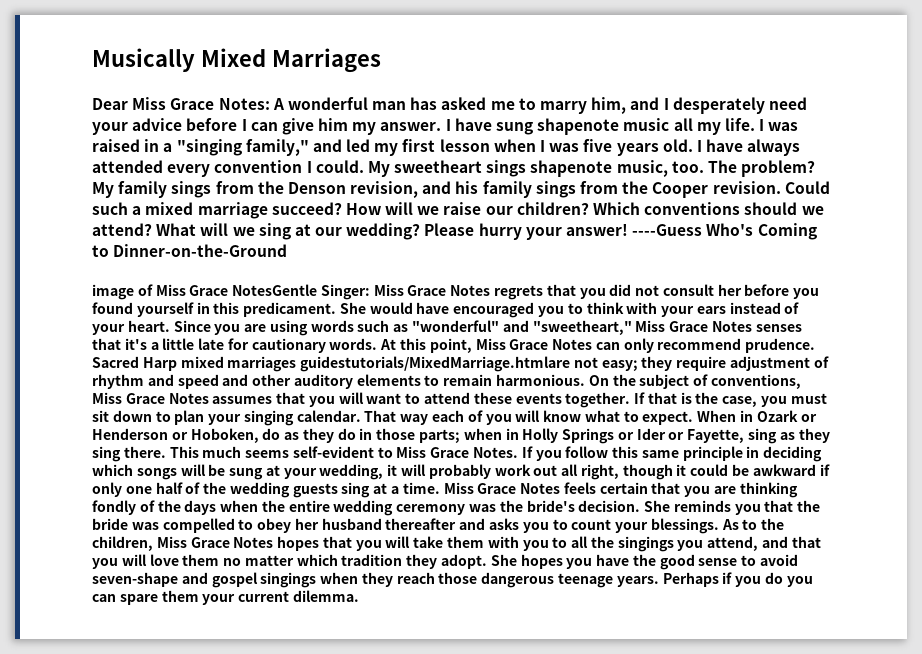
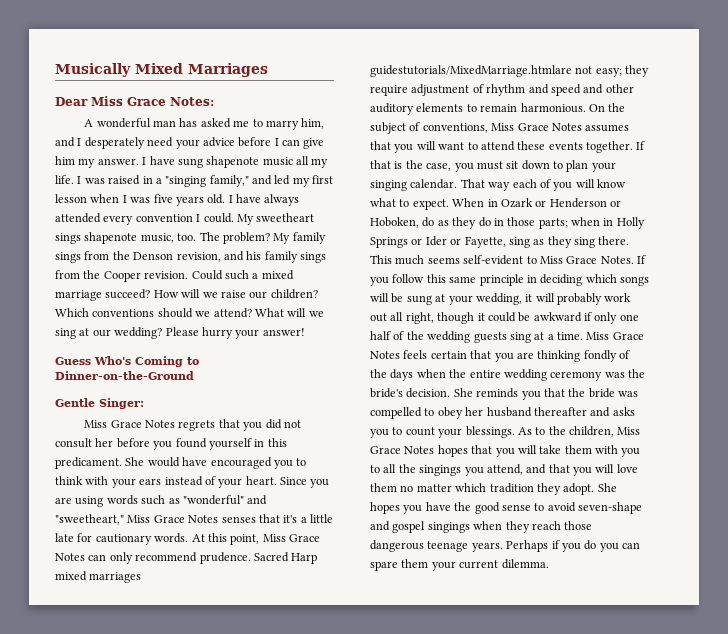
- Dear Miss Grace Notes: A wonderful man has asked me to marry him, and I desperately need your advice before I can give him my answer.
+ Dear Miss Grace Notes:
+ A wonderful man has asked me to marry him, and I desperately need your advice before I can give him my answer.
- Please hurry your answer! ----Guess Who's Coming to Dinner-on-the-Ground
+ Please hurry your answer!
+ Guess Who's Coming to Dinner-on-the-Ground
- image of Miss Grace NotesGentle Singer: Miss Grace Notes regrets that you did not consult her before you found yourself in this predicament.
+ Gentle Singer:
+ Miss Grace Notes regrets that you did not consult her before you found yourself in this predicament.

